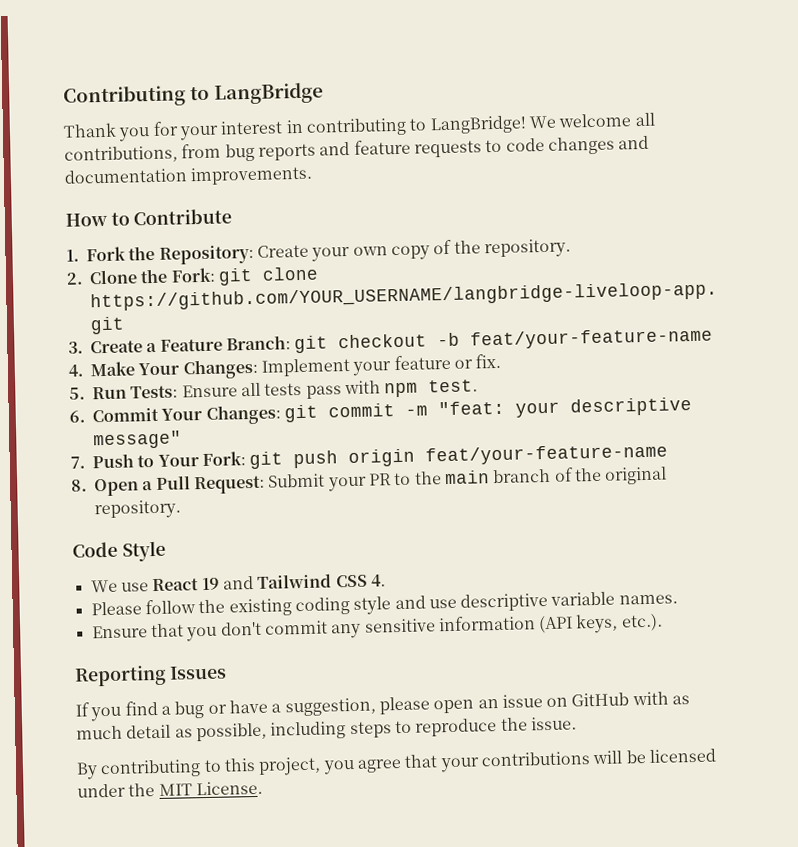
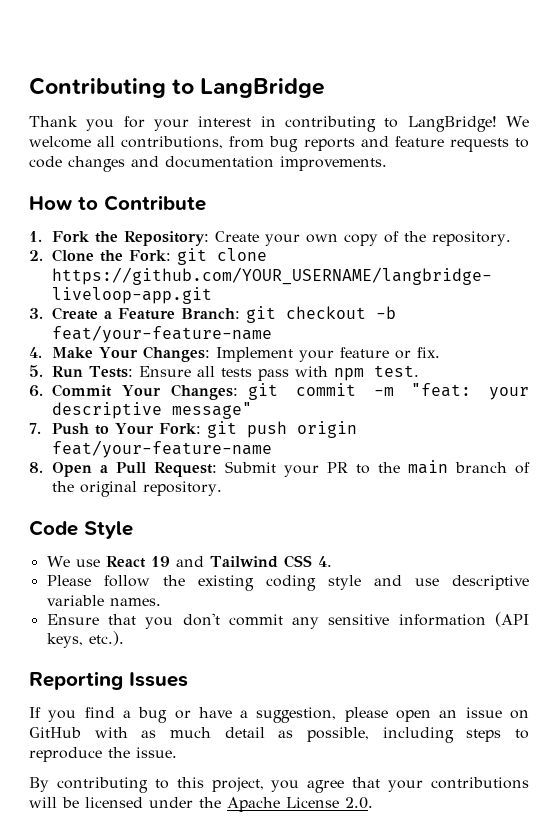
- By contributing to this project, you agree that your contributions will be licensed under the MIT License.
+ By contributing to this project, you agree that your contributions will be licensed under the Apache License 2.0.

